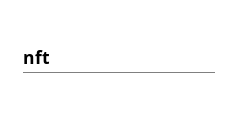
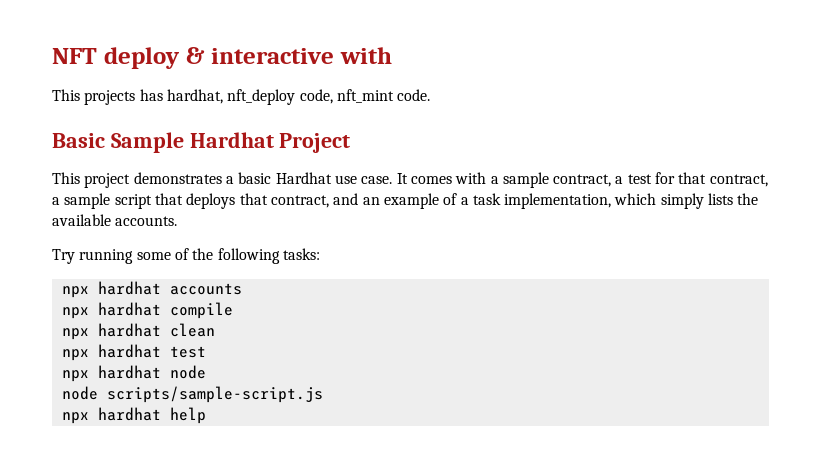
- nft
+ NFT deploy & interactive with
+ This projects has hardhat, nft_deploy code, nft_mint code.
+ Basic Sample Hardhat Project
+ This project demonstrates a basic Hardhat use case. It comes with a sample contract, a test for that contract, a sample script that deploys that contract, and an example of a task implementation, which simply lists the available accounts.
+ Try running some of the following tasks:
+ npx hardhat accounts
+ npx hardhat compile
+ npx hardhat clean
+ npx hardhat test
+ npx hardhat node
+ node scripts/sample-script.js
+ npx hardhat help

